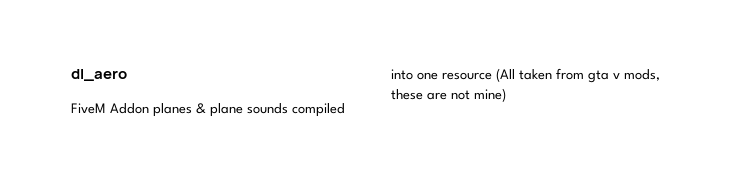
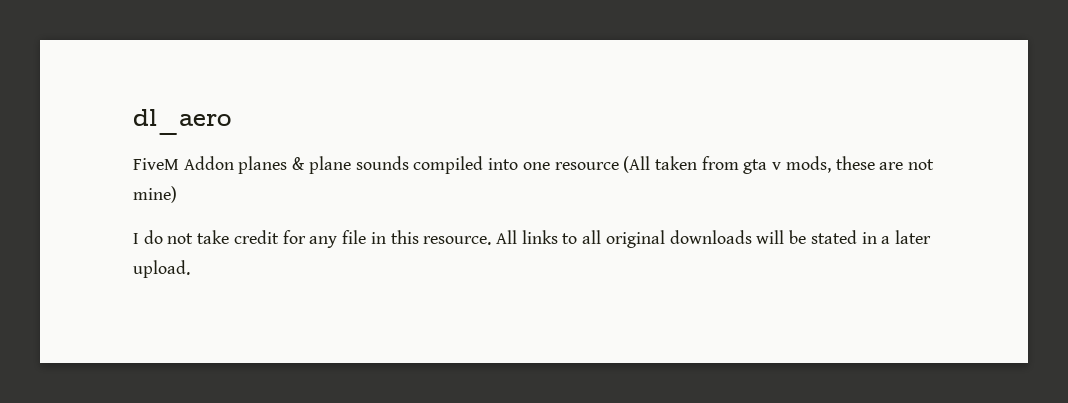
+ I do not take credit for any file in this resource. All links to all original downloads will be stated in a later upload.

